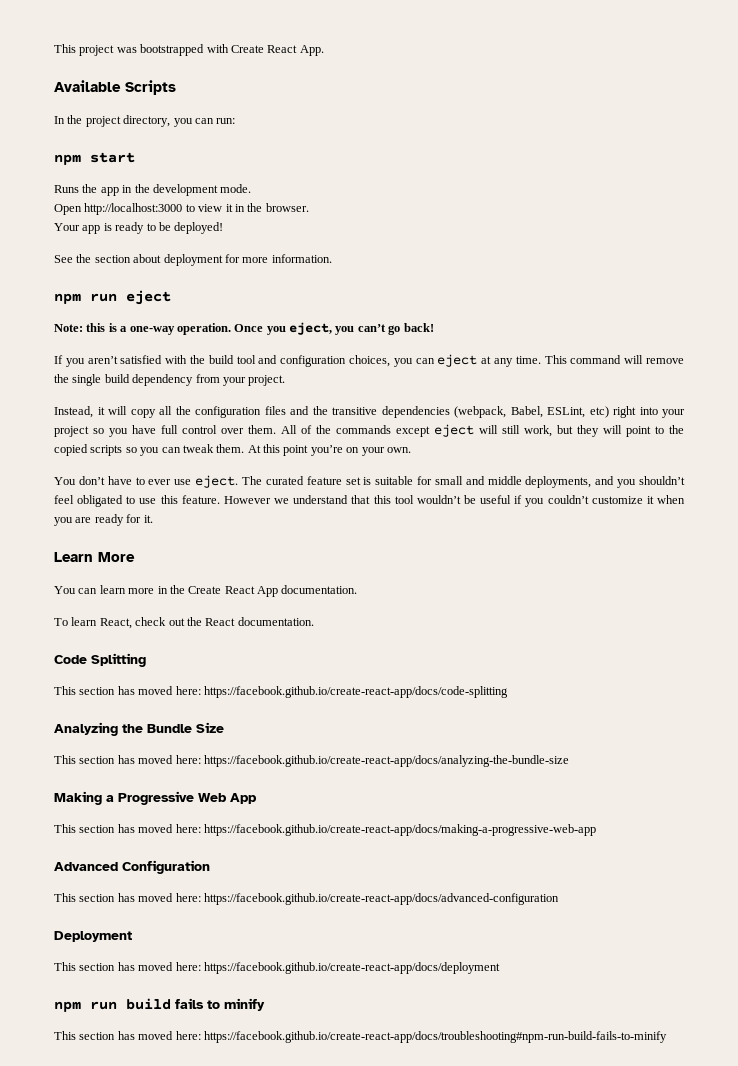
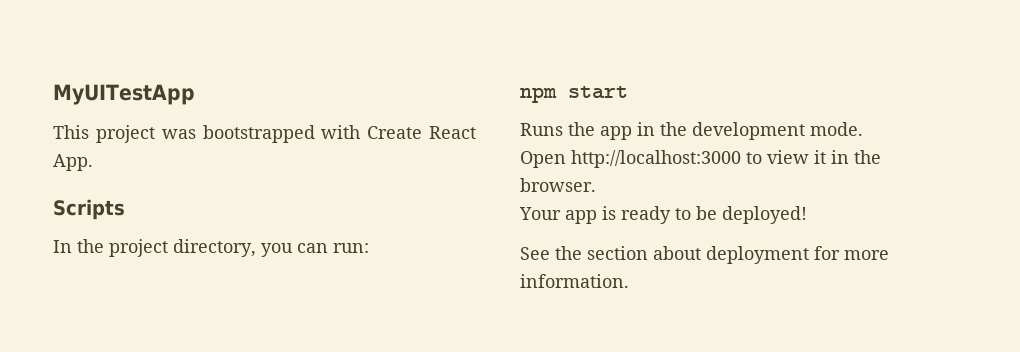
+ MyUITestApp
- Available Scripts
+ Scripts
- npm run eject
- Note: this is a one-way operation. Once you eject, you can’t go back!
- If you aren’t satisfied with the build tool and configuration choices, you can eject at any time. This command will remove the single build dependency from your project.
- Instead, it will copy all the configuration files and the transitive dependencies (webpack, Babel, ESLint, etc) right into your project so you have full control over them. All of the commands except eject will still work, but they will point to the copied scripts so you can tweak them. At this point you’re on your own.
- You don’t have to ever use eject. The curated feature set is suitable for small and middle deployments, and you shouldn’t feel obligated to use this feature. However we understand that this tool wouldn’t be useful if you couldn’t customize it when you are ready for it.
- Learn More
- You can learn more in the Create React App documentation.
- To learn React, check out the React documentation.
- Code Splitting
- This section has moved here: https://facebook.github.io/create-react-app/docs/code-splitting
- Analyzing the Bundle Size
- This section has moved here: https://facebook.github.io/create-react-app/docs/analyzing-the-bundle-size
- Making a Progressive Web App
- This section has moved here: https://facebook.github.io/create-react-app/docs/making-a-progressive-web-app
- Advanced Configuration
- This section has moved here: https://facebook.github.io/create-react-app/docs/advanced-configuration
- Deployment
- This section has moved here: https://facebook.github.io/create-react-app/docs/deployment
- npm run build fails to minify
- This section has moved here: https://facebook.github.io/create-react-app/docs/troubleshooting#npm-run-build-fails-to-minify

